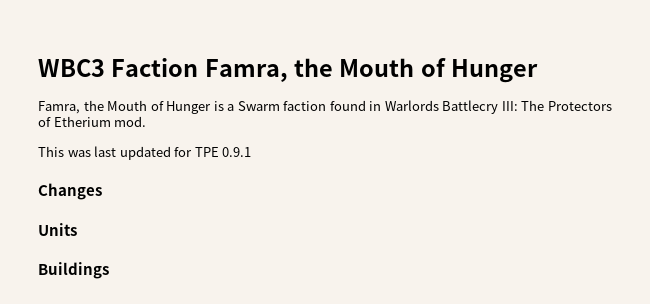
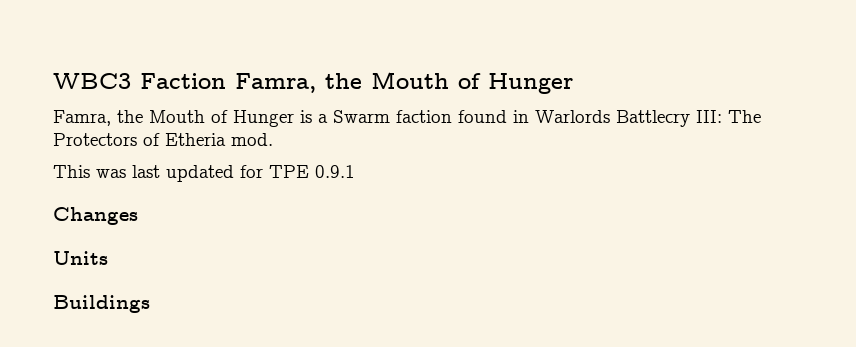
- Famra, the Mouth of Hunger is a Swarm faction found in Warlords Battlecry III: The Protectors of Etherium mod.
+ Famra, the Mouth of Hunger is a Swarm faction found in Warlords Battlecry III: The Protectors of Etheria mod.

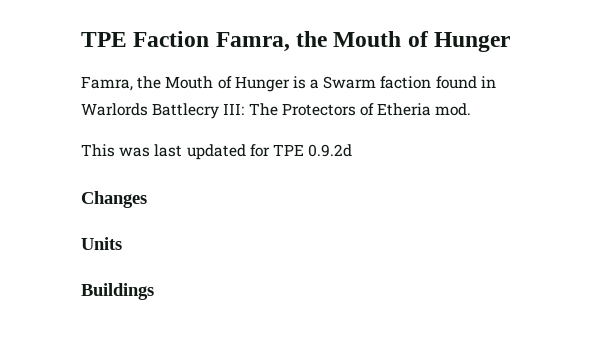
- WBC3 Faction Famra, the Mouth of Hunger
+ TPE Faction Famra, the Mouth of Hunger
- This was last updated for TPE 0.9.1
+ This was last updated for TPE 0.9.2d

